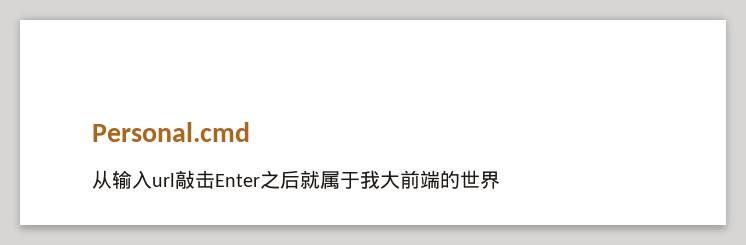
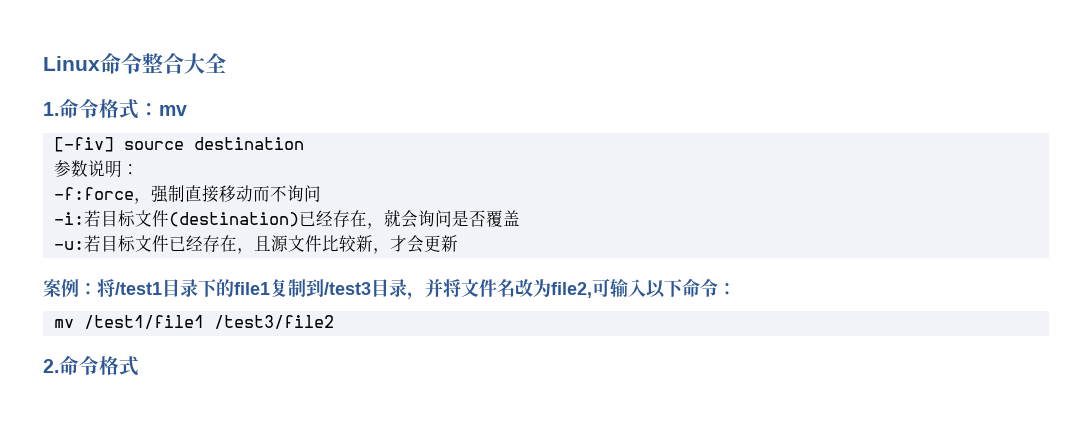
- Personal.cmd
- 从输入url敲击Enter之后就属于我大前端的世界
+ Linux命令整合大全
+ 1.命令格式：mv
+ [-fiv] source destination
+ 参数说明：
+ -f:force，强制直接移动而不询问
+ -i:若目标文件(destination)已经存在，就会询问是否覆盖
+ -u:若目标文件已经存在，且源文件比较新，才会更新
+ 案例：将/test1目录下的file1复制到/test3目录，并将文件名改为file2,可输入以下命令：
+ mv /test1/file1 /test3/file2
+ 2.命令格式

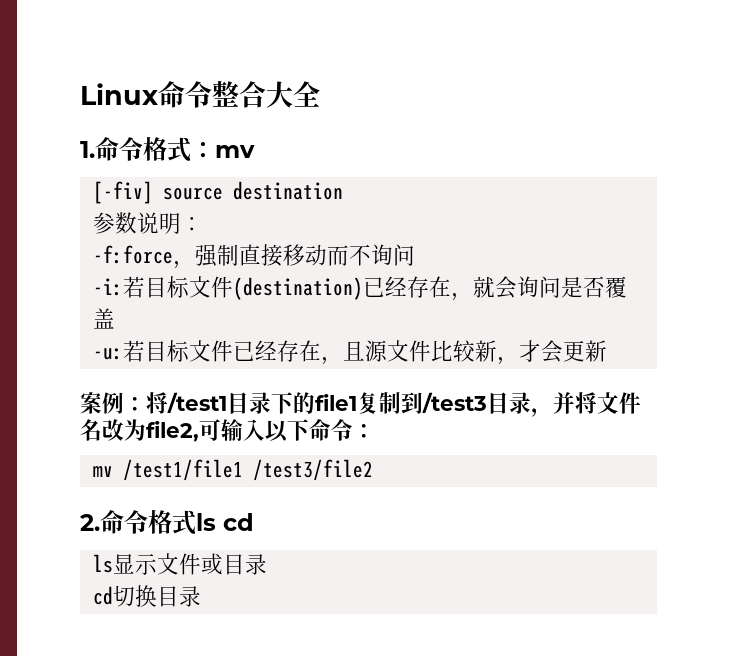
- 2.命令格式
+ 2.命令格式ls cd
+ ls显示文件或目录
+ cd切换目录

